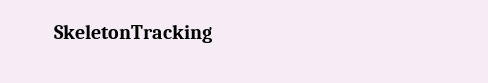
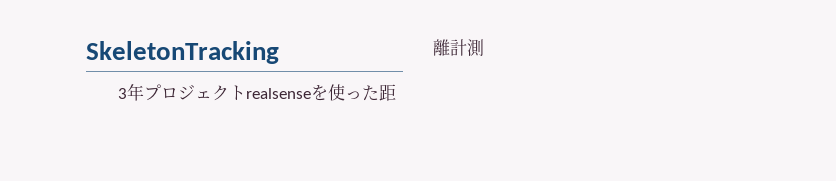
+ 3年プロジェクトrealsenseを使った距離計測

